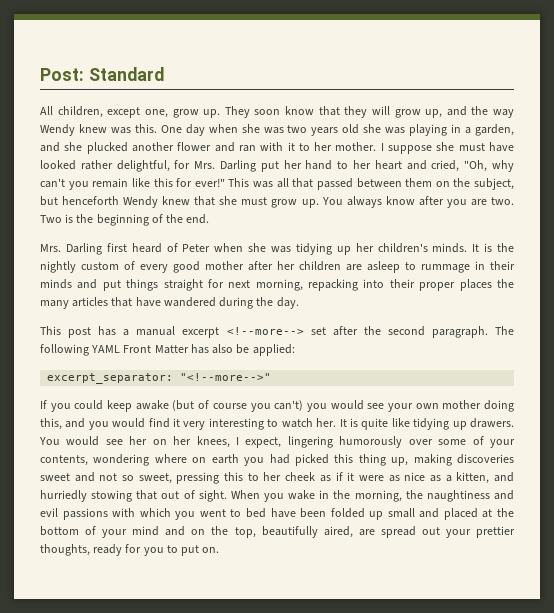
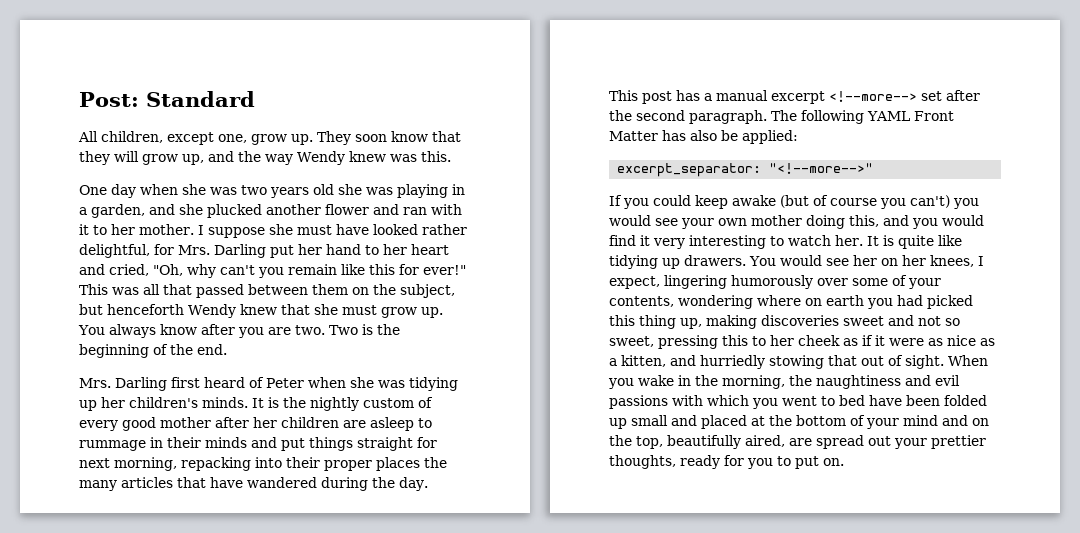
- They soon know that they will grow up, and the way Wendy knew was this. One day when she was two years old she was playing in a garden, and she plucked another flower and ran with it to her mother.
+ They soon know that they will grow up, and the way Wendy knew was this.
+ One day when she was two years old she was playing in a garden, and she plucked another flower and ran with it to her mother.

